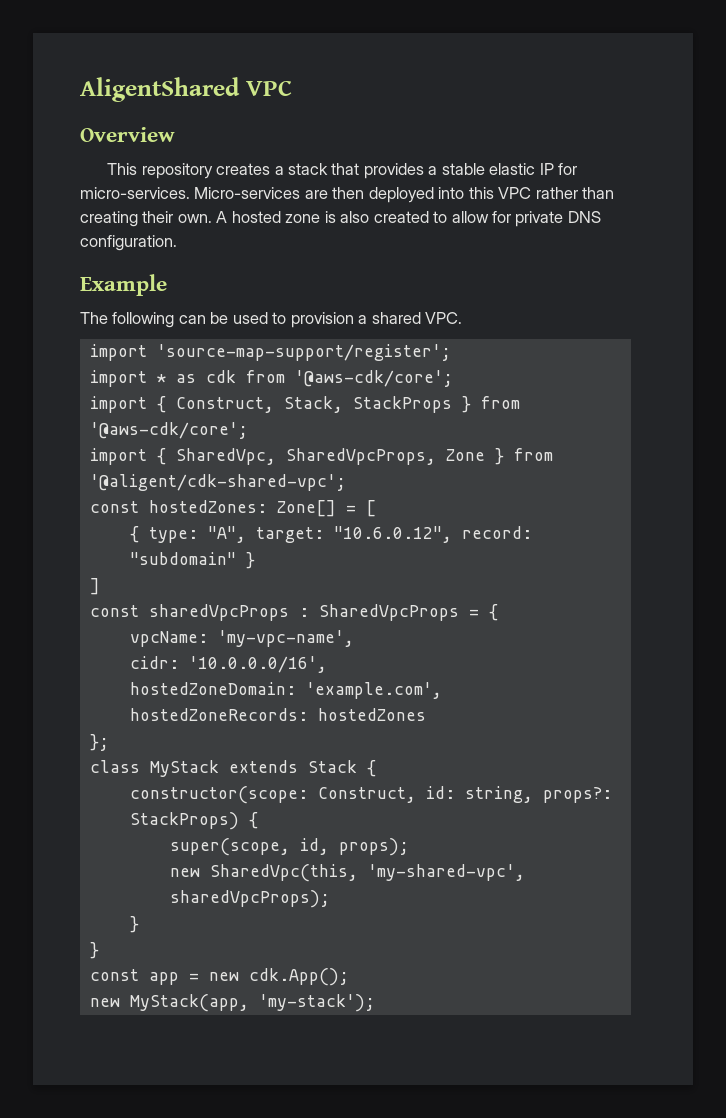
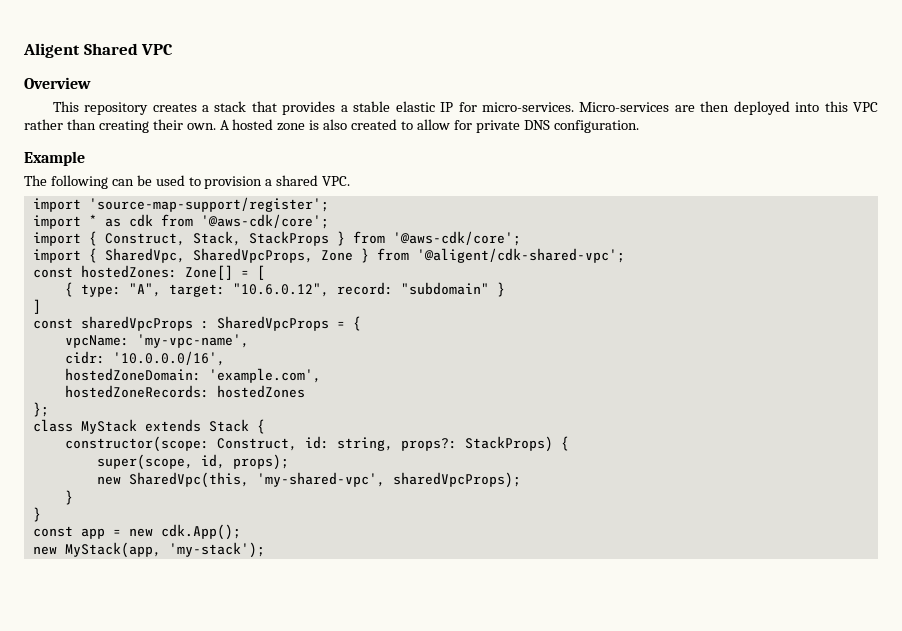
- AligentShared VPC
+ Aligent Shared VPC

